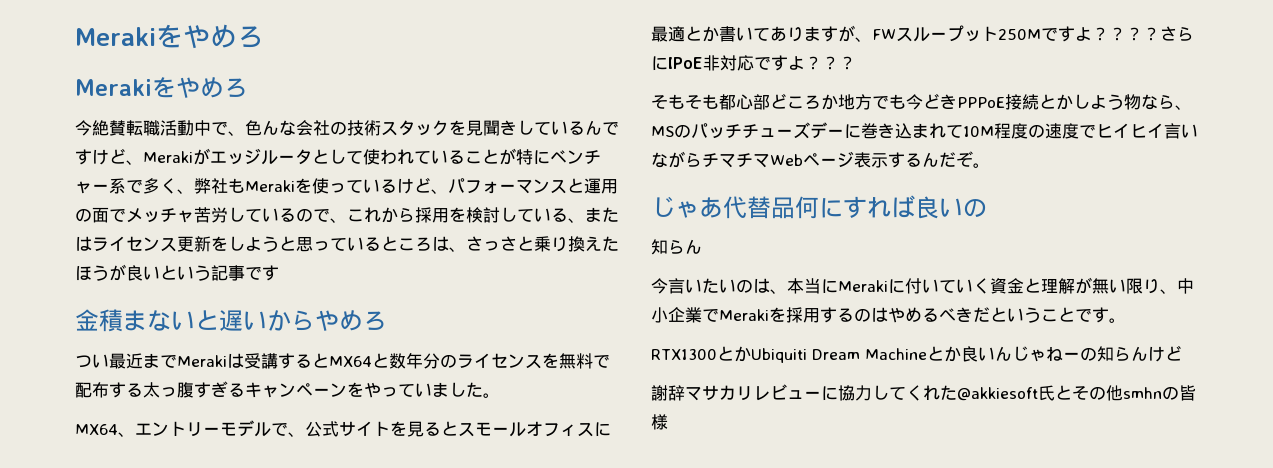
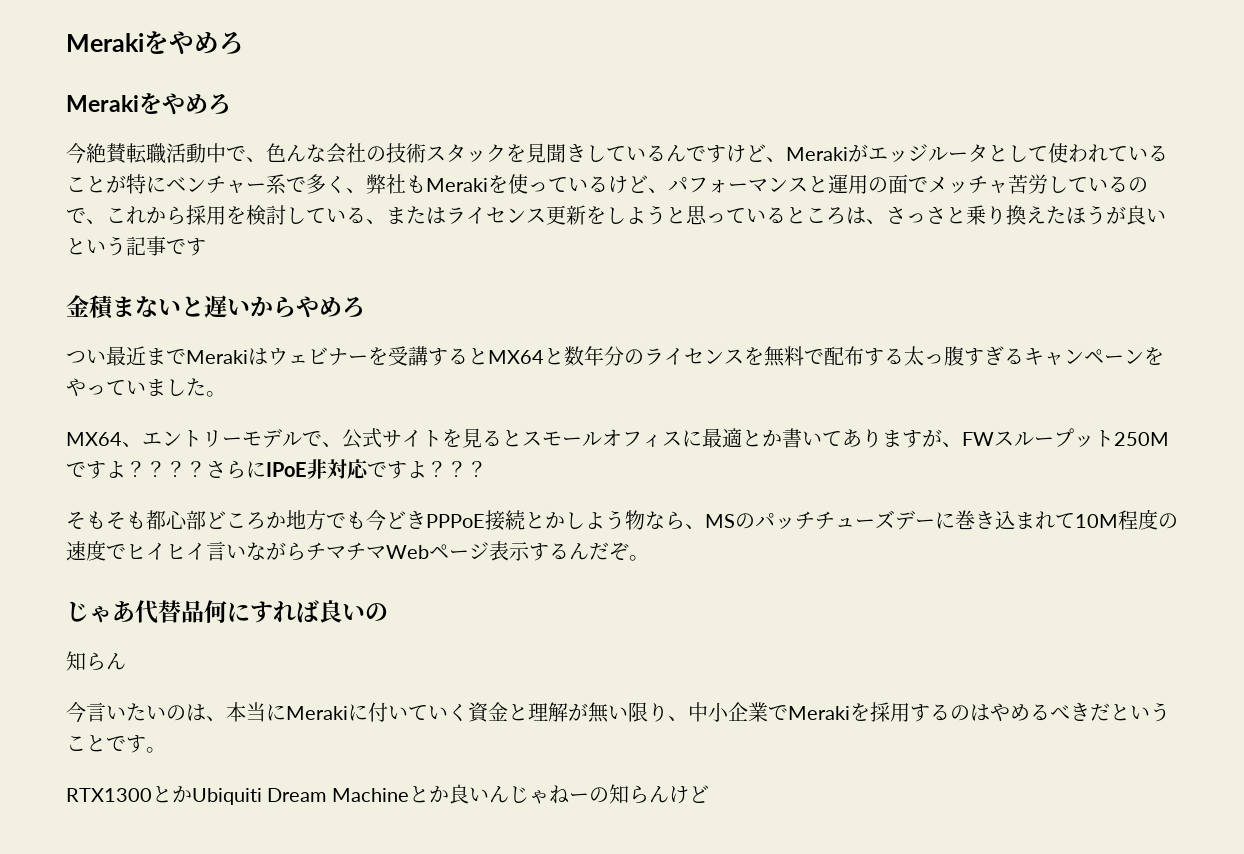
- つい最近までMerakiは受講するとMX64と数年分のライセンスを無料で配布する太っ腹すぎるキャンペーンをやっていました。
+ つい最近までMerakiはウェビナーを受講するとMX64と数年分のライセンスを無料で配布する太っ腹すぎるキャンペーンをやっていました。
- 謝辞マサカリレビューに協力してくれた@akkiesoft氏とその他smhnの皆様

